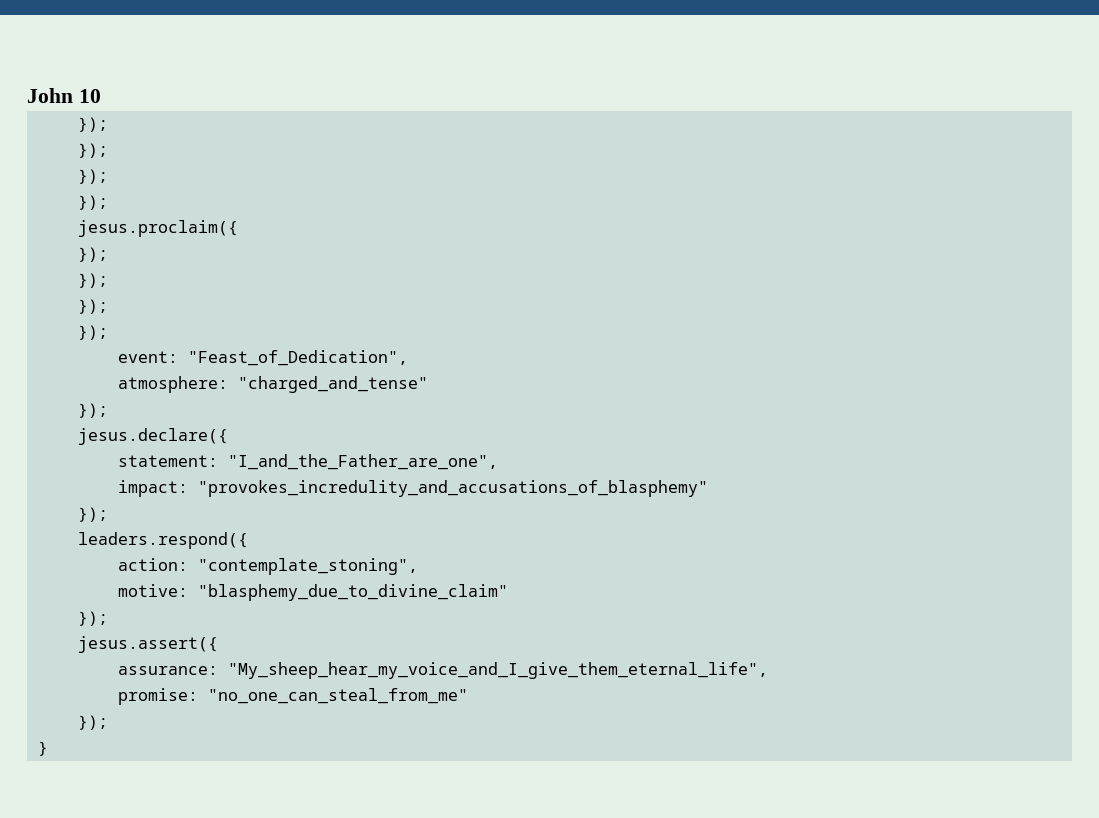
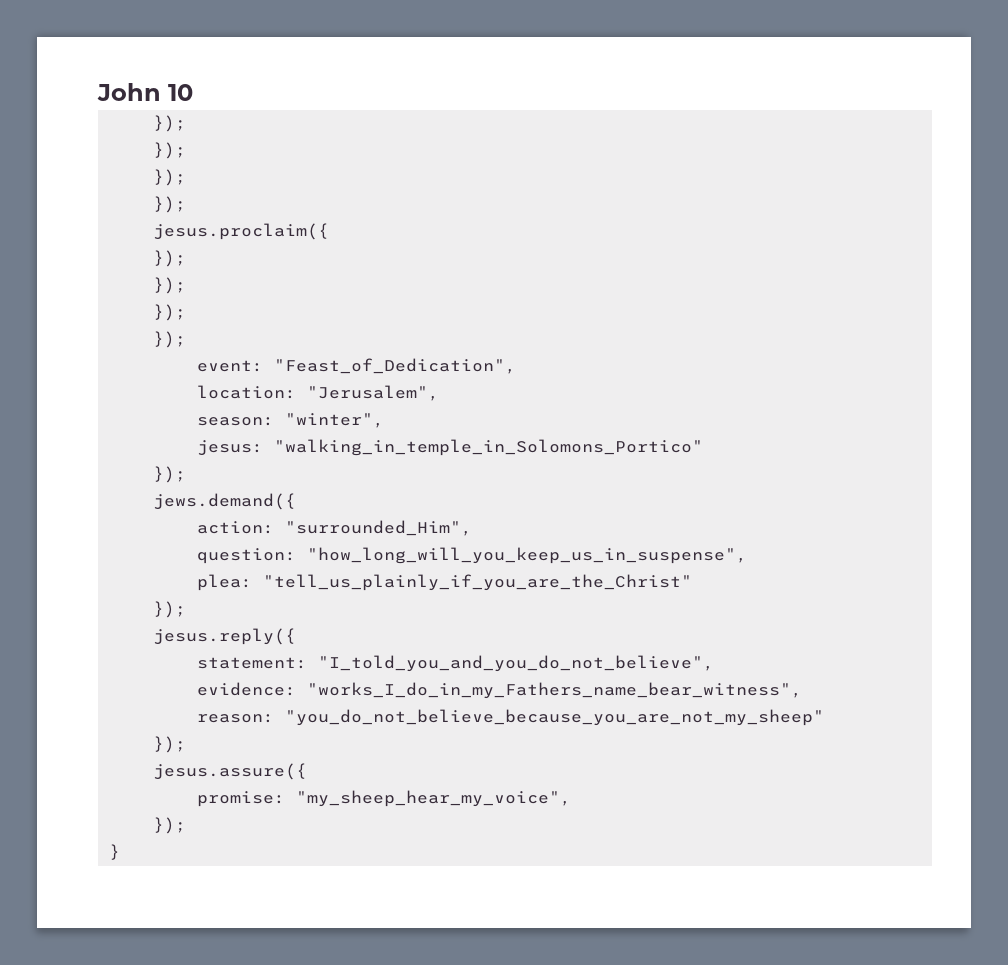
- atmosphere: "charged_and_tense"
+ location: "Jerusalem",
+ season: "winter",
+ jesus: "walking_in_temple_in_Solomons_Portico"
  });
- jesus.declare({
- statement: "I_and_the_Father_are_one",
- impact: "provokes_incredulity_and_accusations_of_blasphemy"
+ jews.demand({
+ action: "surrounded_Him",
+ question: "how_long_will_you_keep_us_in_suspense",
+ plea: "tell_us_plainly_if_you_are_the_Christ"
  });
- leaders.respond({
- action: "contemplate_stoning",
- motive: "blasphemy_due_to_divine_claim"
+ jesus.reply({
+ statement: "I_told_you_and_you_do_not_believe",
+ evidence: "works_I_do_in_my_Fathers_name_bear_witness",
+ reason: "you_do_not_believe_because_you_are_not_my_sheep"
  });
- jesus.assert({
- assurance: "My_sheep_hear_my_voice_and_I_give_them_eternal_life",
+ jesus.assure({
- promise: "no_one_can_steal_from_me"
+ promise: "my_sheep_hear_my_voice",

